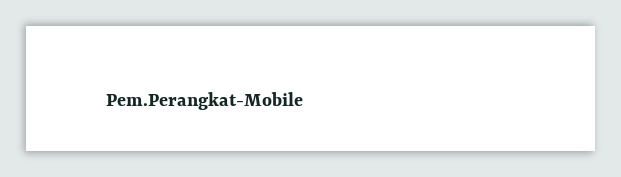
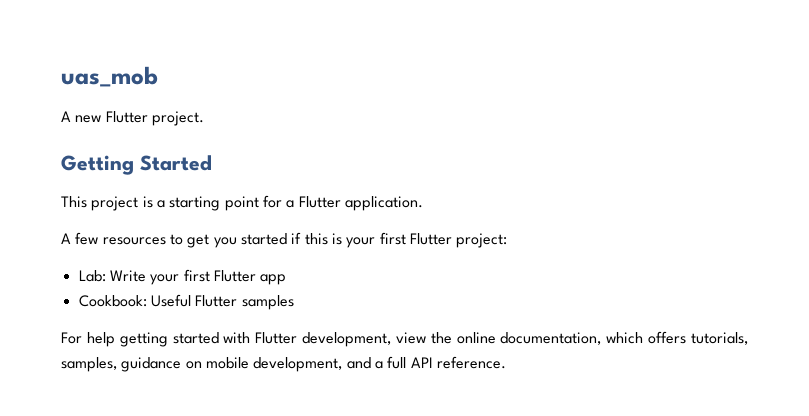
- Pem.Perangkat-Mobile
+ uas_mob
+ A new Flutter project.
+ Getting Started
+ This project is a starting point for a Flutter application.
+ A few resources to get you started if this is your first Flutter project:
+ Lab: Write your first Flutter app
+ Cookbook: Useful Flutter samples
+ For help getting started with Flutter development, view the online documentation, which offers tutorials, samples, guidance on mobile development, and a full API reference.

